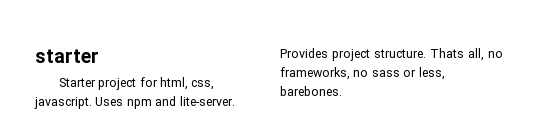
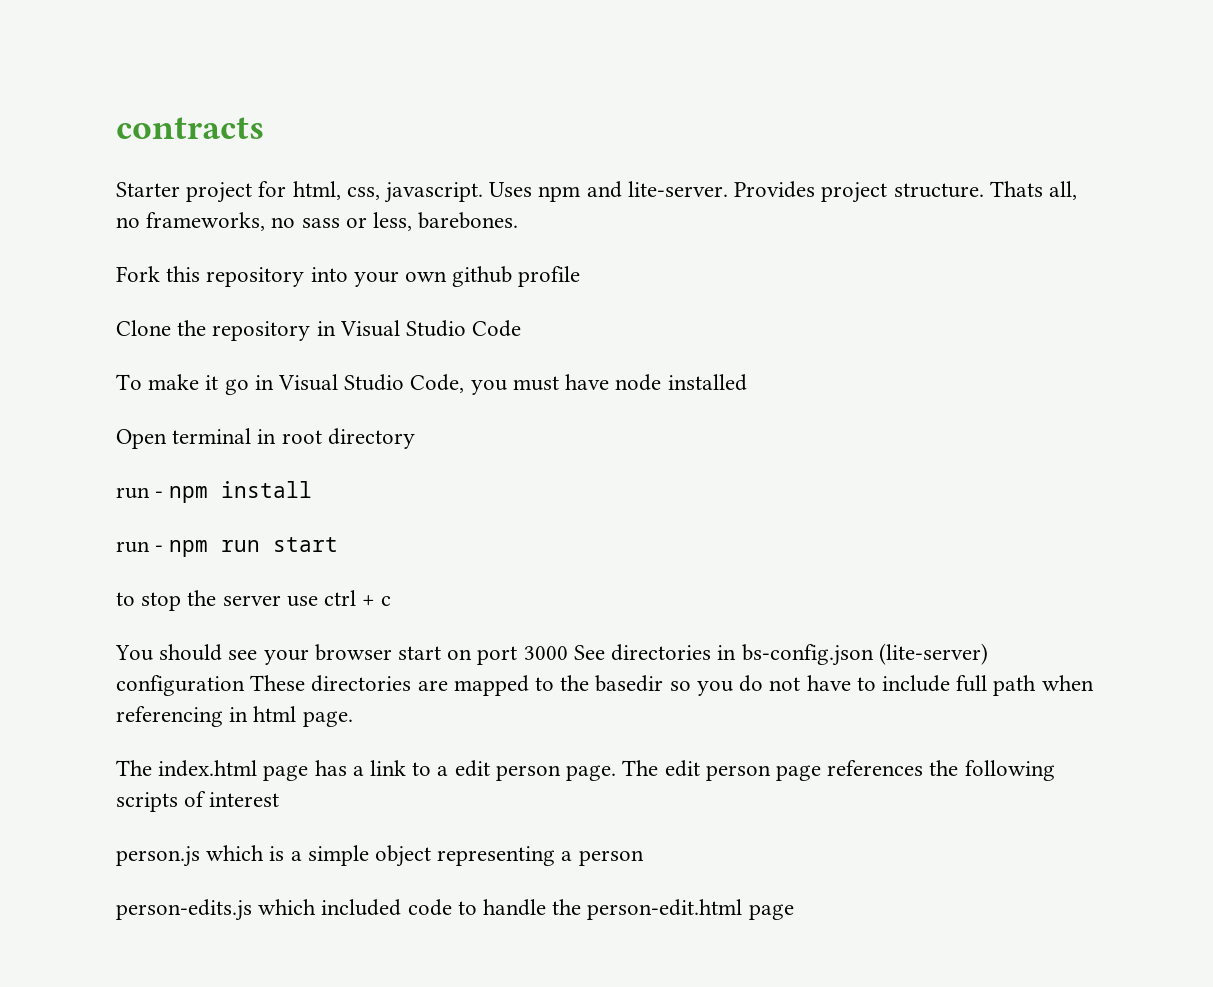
- starter
+ contracts
+ Fork this repository into your own github profile
+ Clone the repository in Visual Studio Code
+ To make it go in Visual Studio Code, you must have node installed
+ Open terminal in root directory
+ run - npm install
+ run - npm run start
+ to stop the server use ctrl + c
+ You should see your browser start on port 3000 See directories in bs-config.json (lite-server) configuration These directories are mapped to the basedir so you do not have to include full path when referencing in html page.
+ The index.html page has a link to a edit person page. The edit person page references the following scripts of interest
+ person.js which is a simple object representing a person
+ person-edits.js which included code to handle the person-edit.html page

